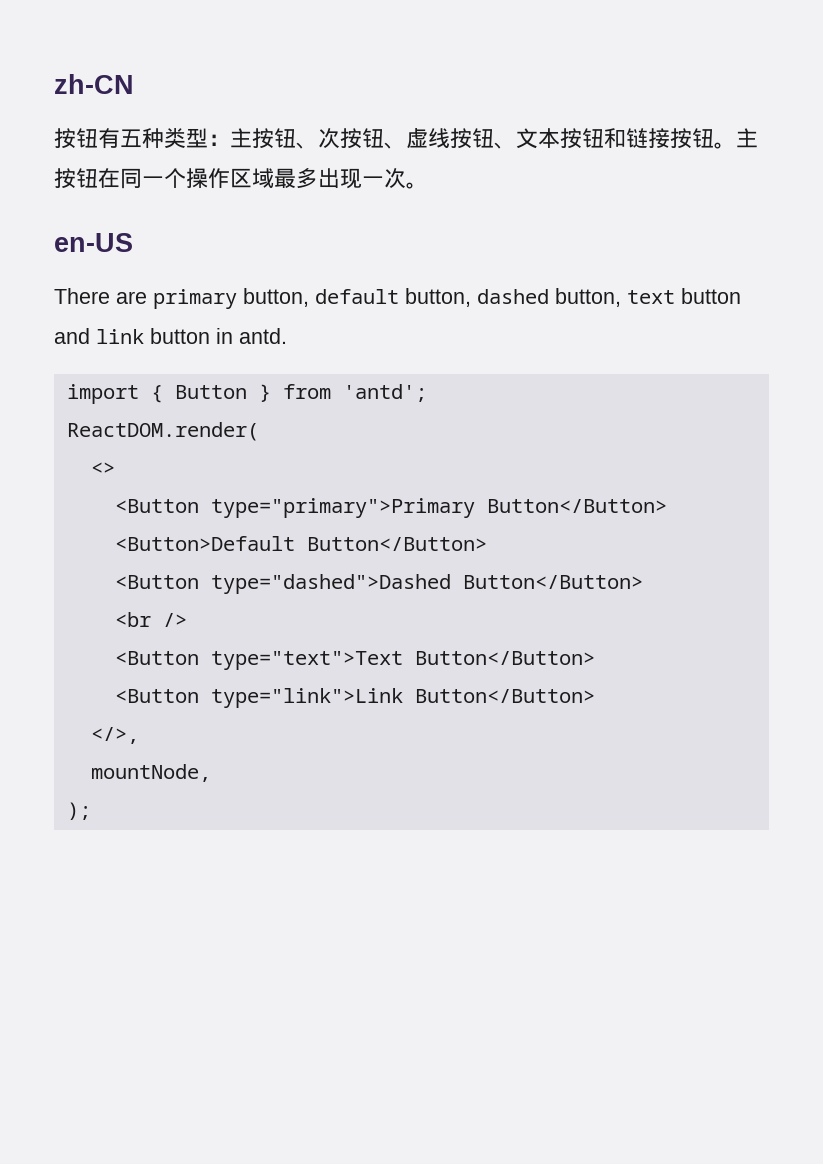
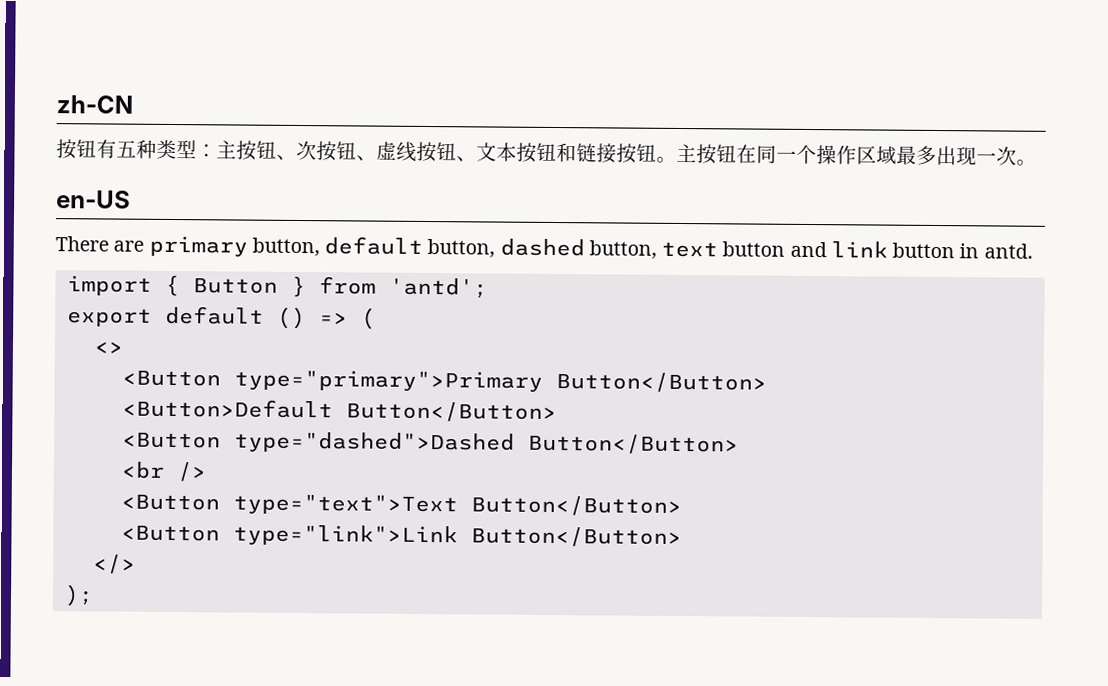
- ReactDOM.render(
+ export default () => (
- </>,
- mountNode,
+ </>

